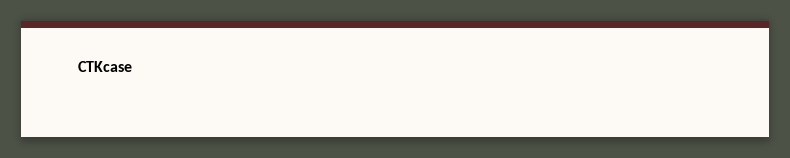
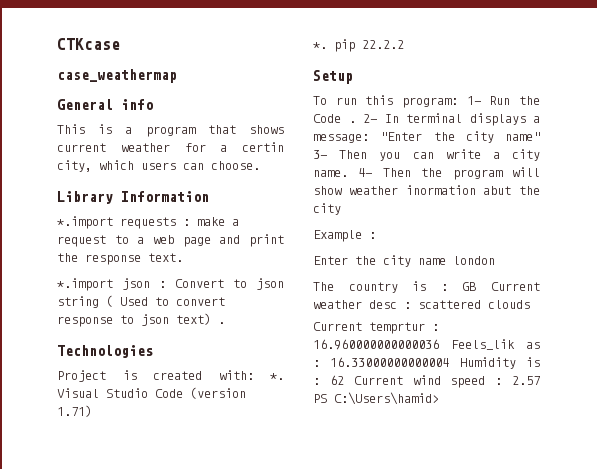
+ case_weathermap
+ General info
+ This is a program that shows current weather for a certin city, which users can choose.
+ Library Information
+ *.import requests : make a request to a web page and print the response text.
+ *.import json : Convert to json string ( Used to convert response to json text) .
+ Technologies
+ Project is created with: *. Visual Studio Code (version 1.71)
+ *. pip 22.2.2
+ Setup
+ To run this program: 1- Run the Code . 2- In terminal displays a message: "Enter the city name" 3- Then you can write a city name. 4- Then the program will show weather inormation abut the city
+ Example :
+ Enter the city name london
+ The country is : GB Current weather desc : scattered clouds
+ Current temprtur : 16.960000000000036 Feels_lik as : 16.33000000000004 Humidity is : 62 Current wind speed : 2.57 PS C:\Users\hamid>

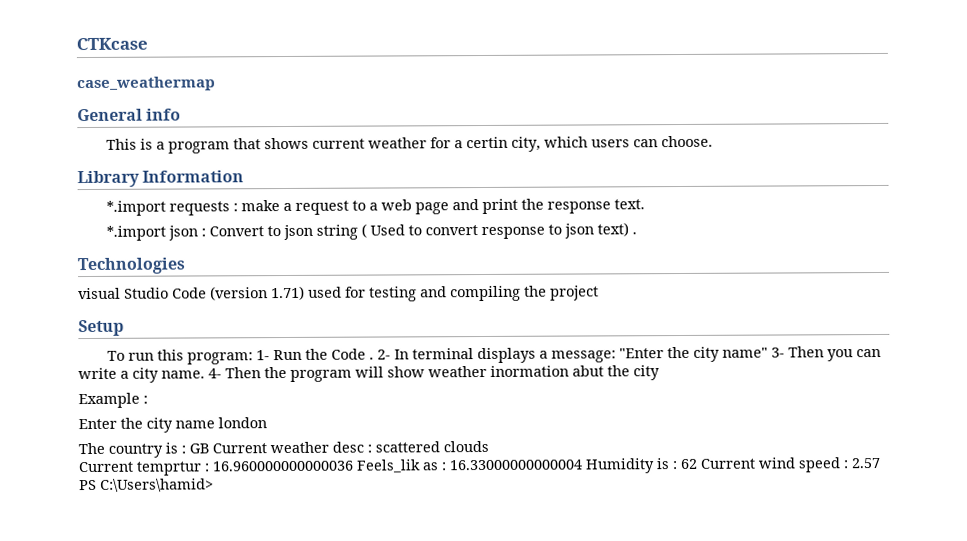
- Project is created with: *. Visual Studio Code (version 1.71)
- *. pip 22.2.2
+ visual Studio Code (version 1.71) used for testing and compiling the project

